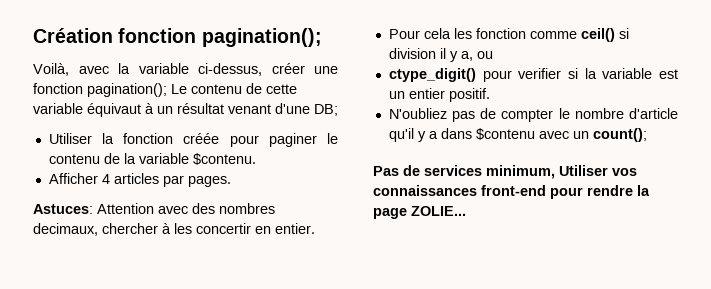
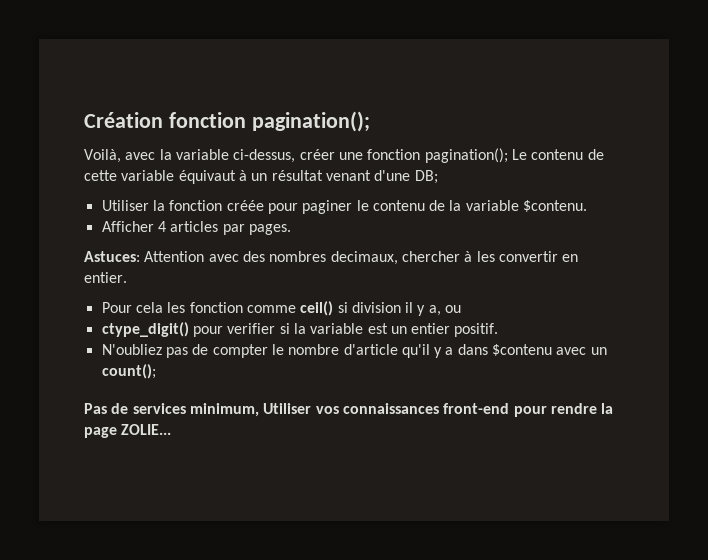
- Astuces: Attention avec des nombres decimaux, chercher à les concertir en entier.
+ Astuces: Attention avec des nombres decimaux, chercher à les convertir en entier.

